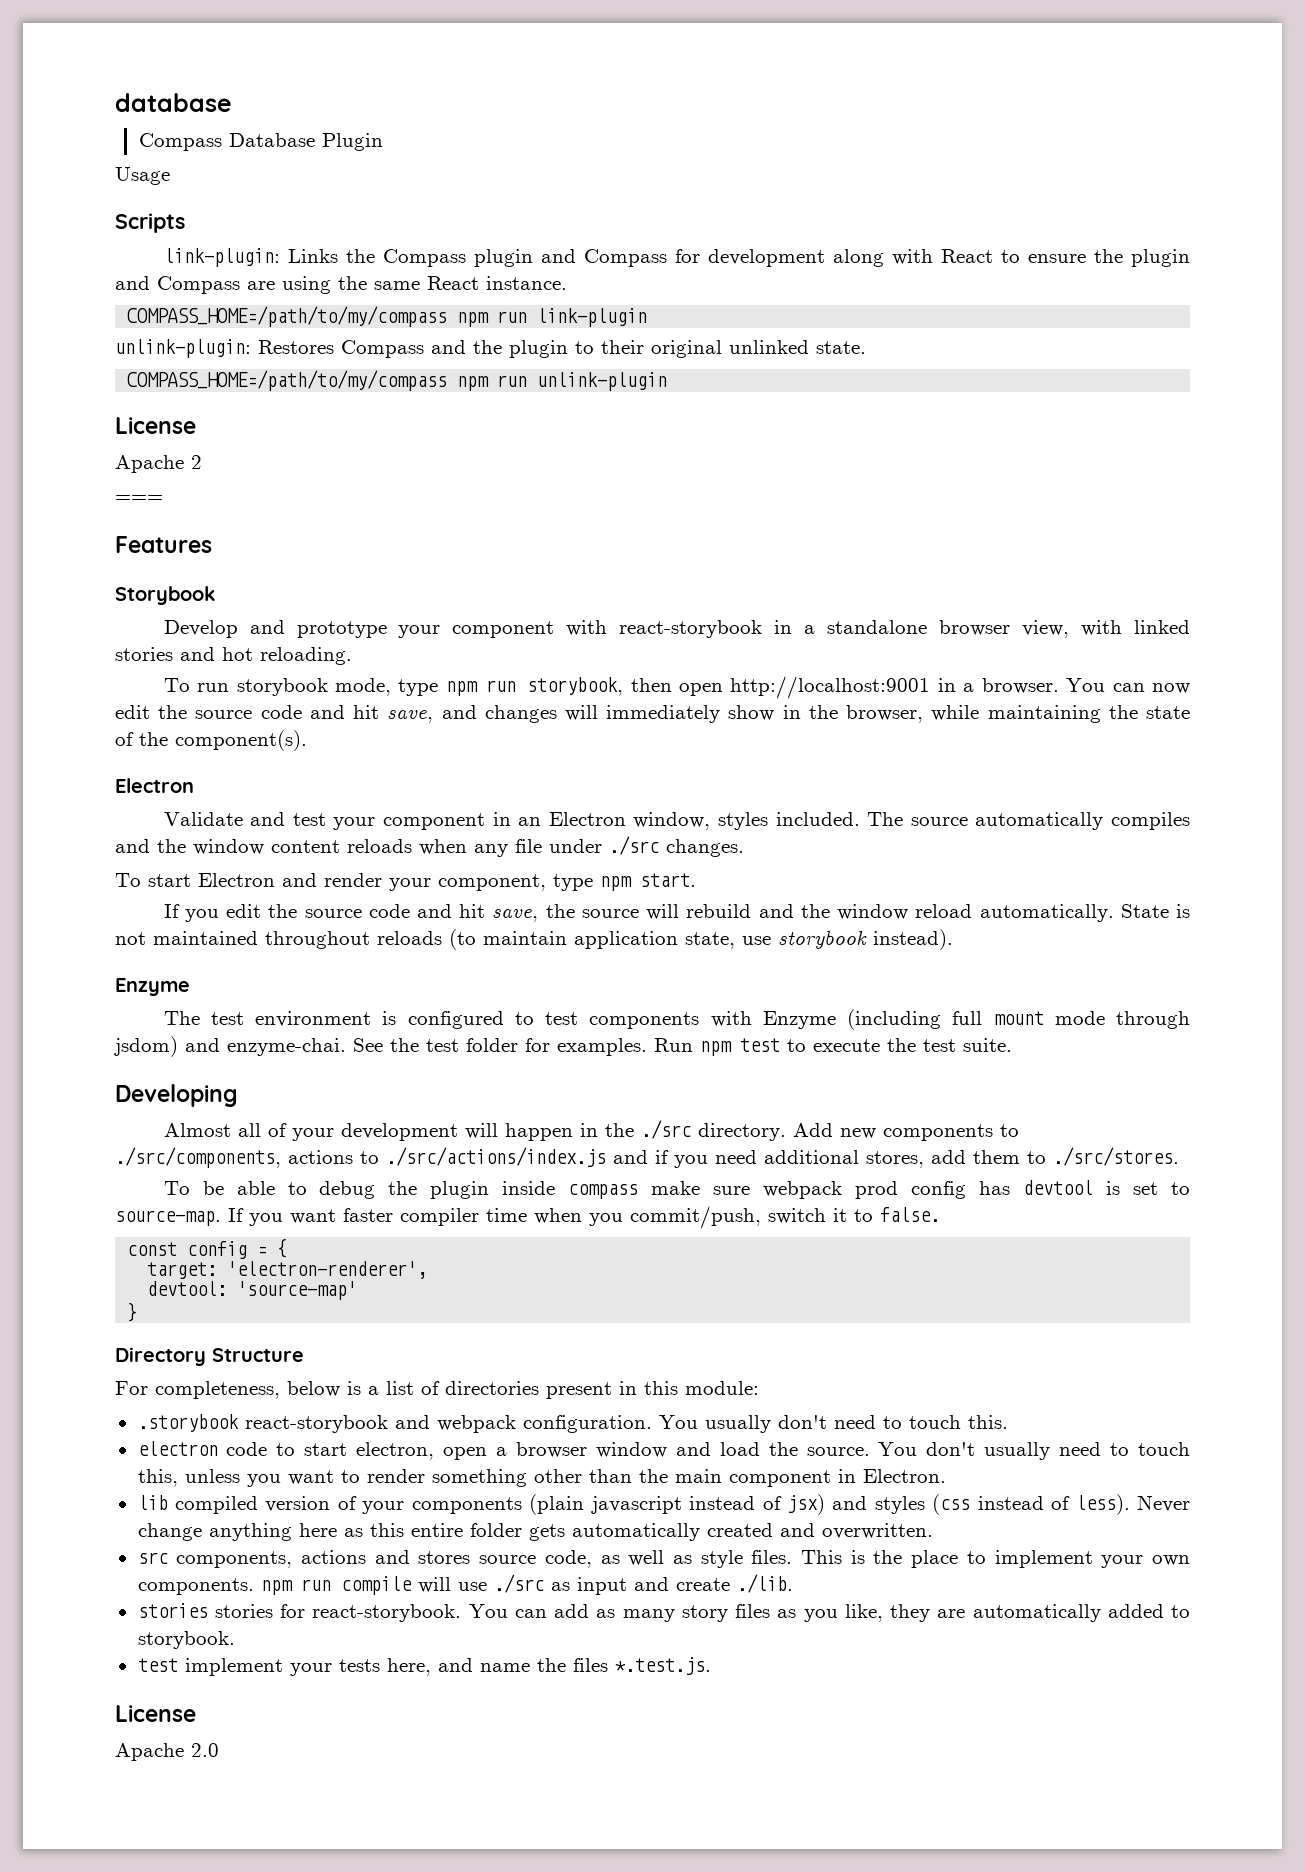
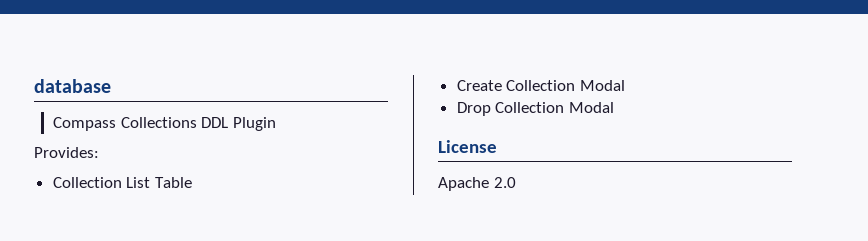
- Compass Database Plugin
+ Compass Collections DDL Plugin
- Usage
- Scripts
- link-plugin: Links the Compass plugin and Compass for development along with React to ensure the plugin and Compass are using the same React instance.
- COMPASS_HOME=/path/to/my/compass npm run link-plugin
- unlink-plugin: Restores Compass and the plugin to their original unlinked state.
- COMPASS_HOME=/path/to/my/compass npm run unlink-plugin
- License
- Apache 2
- ===
- Features
- Storybook
- Develop and prototype your component with react-storybook in a standalone browser view, with linked stories and hot reloading.
- To run storybook mode, type npm run storybook, then open http://localhost:9001 in a browser. You can now edit the source code and hit save, and changes will immediately show in the browser, while maintaining the state of the component(s).
- Electron
- Validate and test your component in an Electron window, styles included. The source automatically compiles and the window content reloads when any file under ./src changes.
- To start Electron and render your component, type npm start.
- If you edit the source code and hit save, the source will rebuild and the window reload automatically. State is not maintained throughout reloads (to maintain application state, use storybook instead).
- Enzyme
- The test environment is configured to test components with Enzyme (including full mount mode through jsdom) and enzyme-chai. See the test folder for examples. Run npm test to execute the test suite.
- Developing
- Almost all of your development will happen in the ./src directory. Add new components to ./src/components, actions to ./src/actions/index.js and if you need additional stores, add them to ./src/stores.
- To be able to debug the plugin inside compass make sure webpack prod config has devtool is set to source-map. If you want faster compiler time when you commit/push, switch it to false.
- const config = {
- target: 'electron-renderer',
- devtool: 'source-map'
- }
- Directory Structure
- For completeness, below is a list of directories present in this module:
- .storybook react-storybook and webpack configuration. You usually don't need to touch this.
- electron code to start electron, open a browser window and load the source. You don't usually need to touch this, unless you want to render something other than the main component in Electron.
- lib compiled version of your components (plain javascript instead of jsx) and styles (css instead of less). Never change anything here as this entire folder gets automatically created and overwritten.
- src components, actions and stores source code, as well as style files. This is the place to implement your own components. npm run compile will use ./src as input and create ./lib.
- stories stories for react-storybook. You can add as many story files as you like, they are automatically added to storybook.
- test implement your tests here, and name the files *.test.js.
+ Provides:
+ Collection List Table
+ Create Collection Modal
+ Drop Collection Modal

